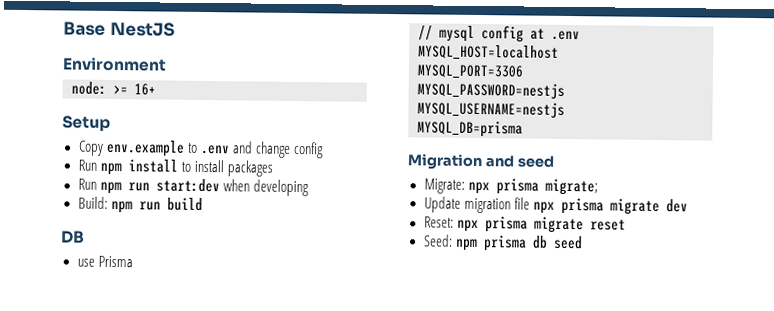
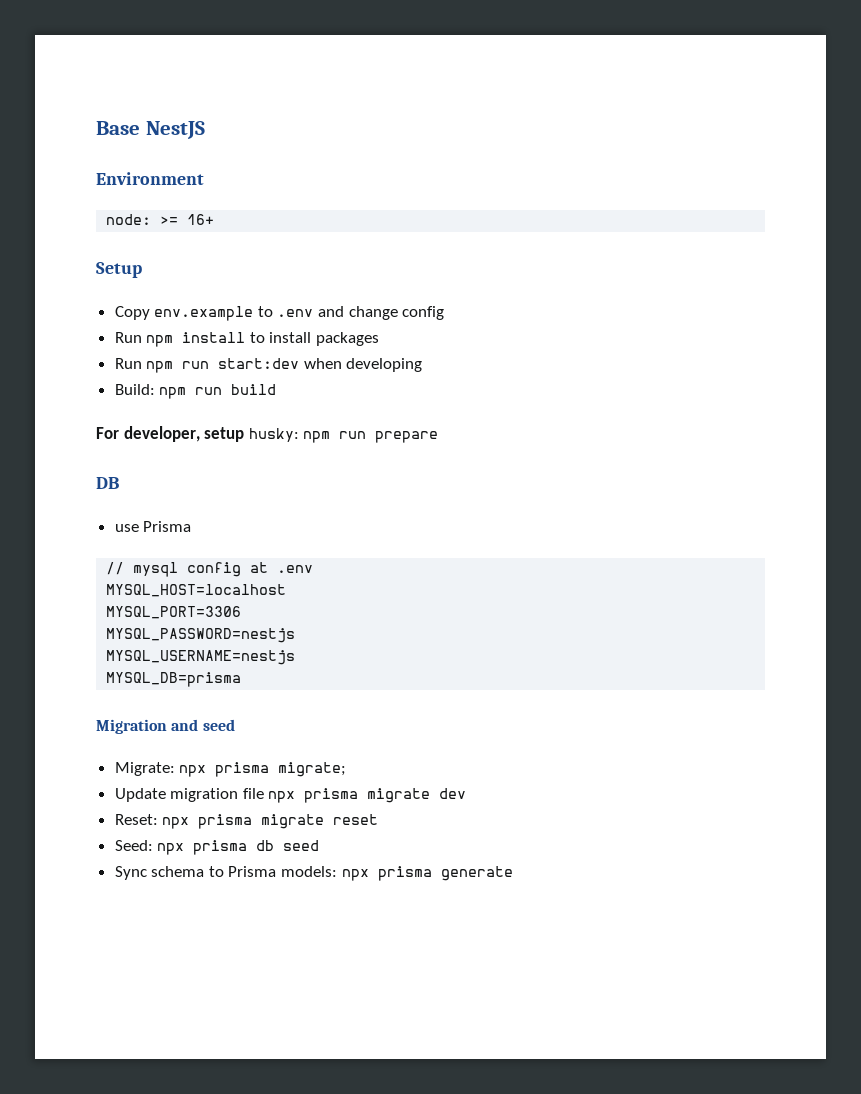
+ For developer, setup husky: npm run prepare
- Seed: npm prisma db seed
+ Seed: npx prisma db seed
+ Sync schema to Prisma models: npx prisma generate

